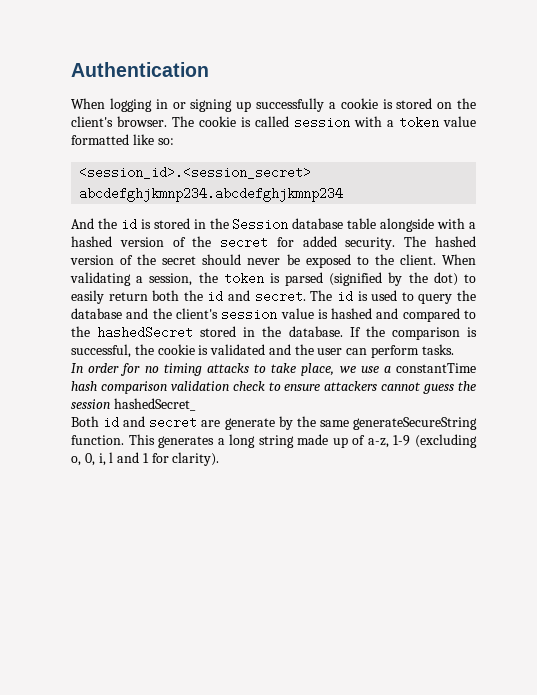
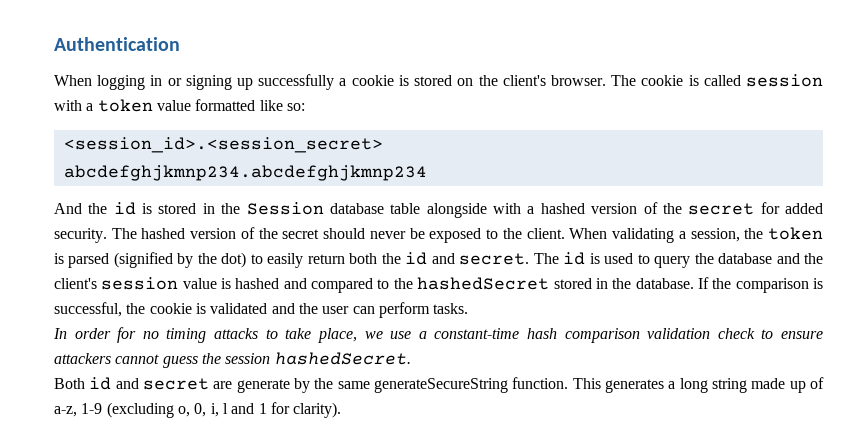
- In order for no timing attacks to take place, we use a constantTime hash comparison validation check to ensure attackers cannot guess the session hashedSecret_
+ In order for no timing attacks to take place, we use a constant-time hash comparison validation check to ensure attackers cannot guess the session hashedSecret.

